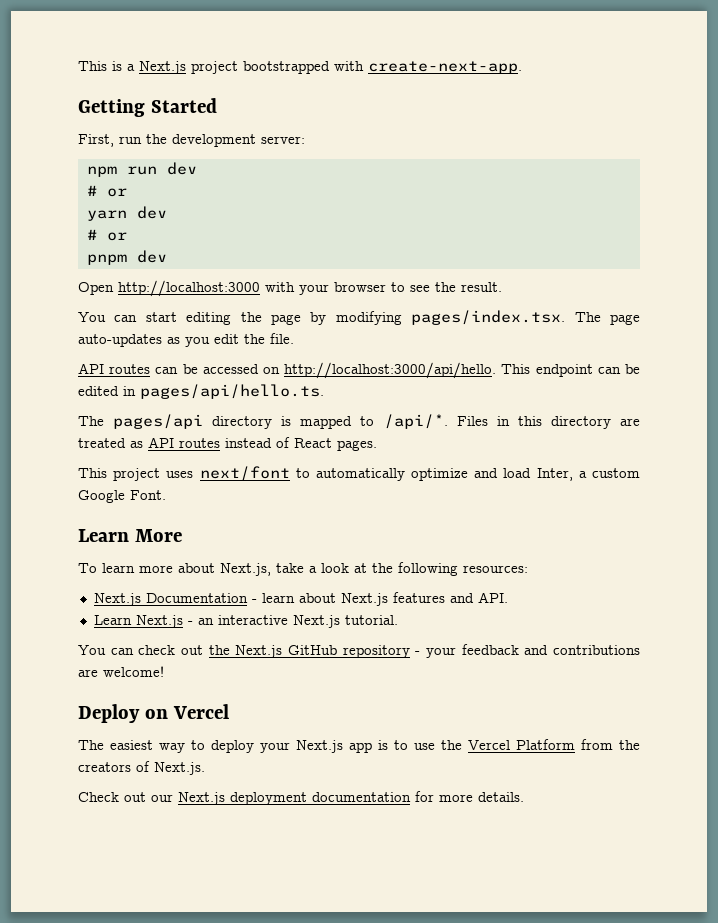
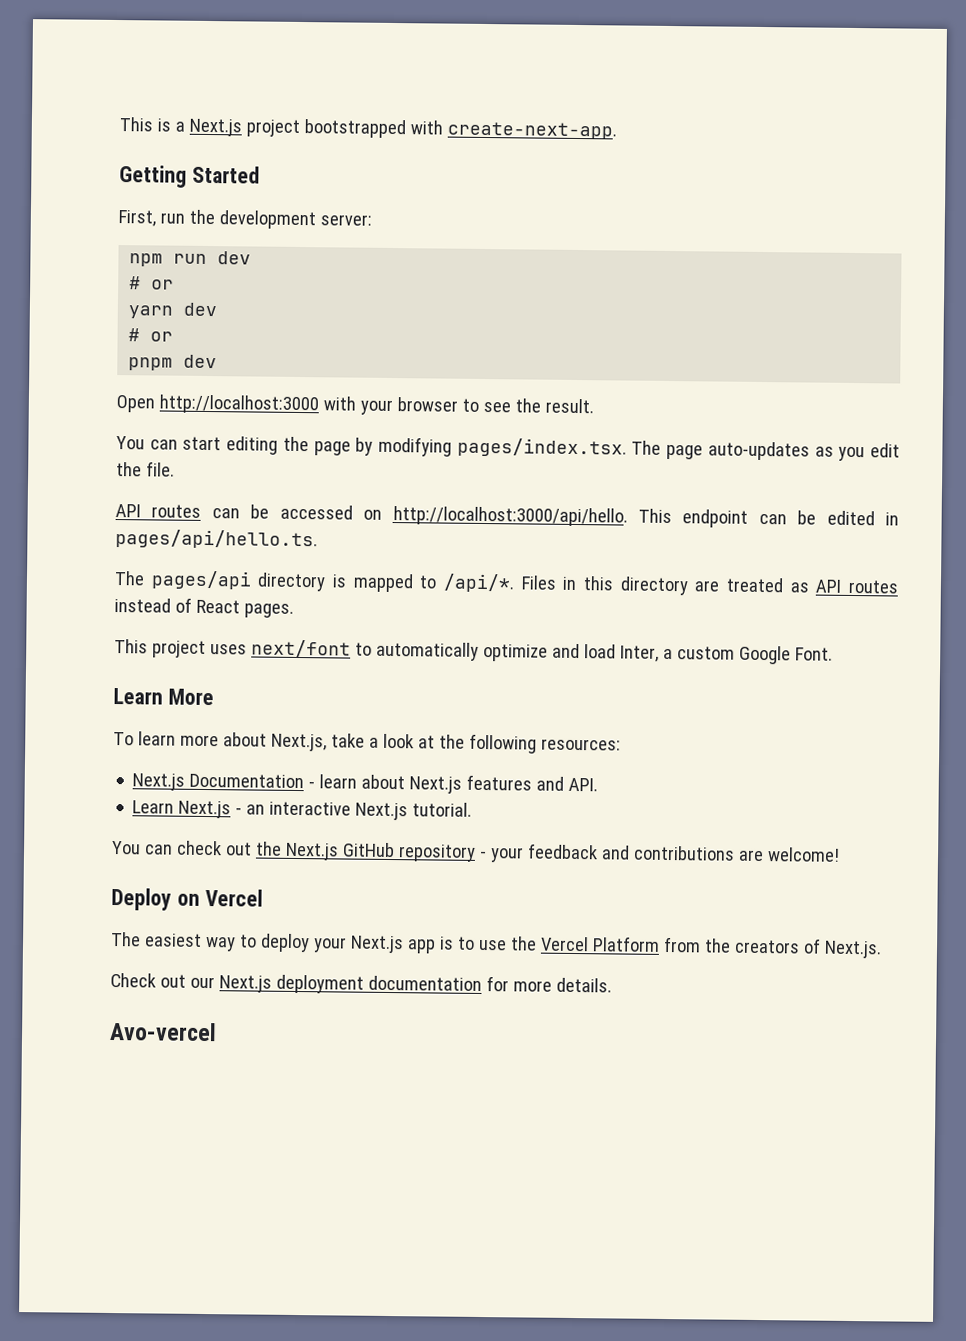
+ Avo-vercel

